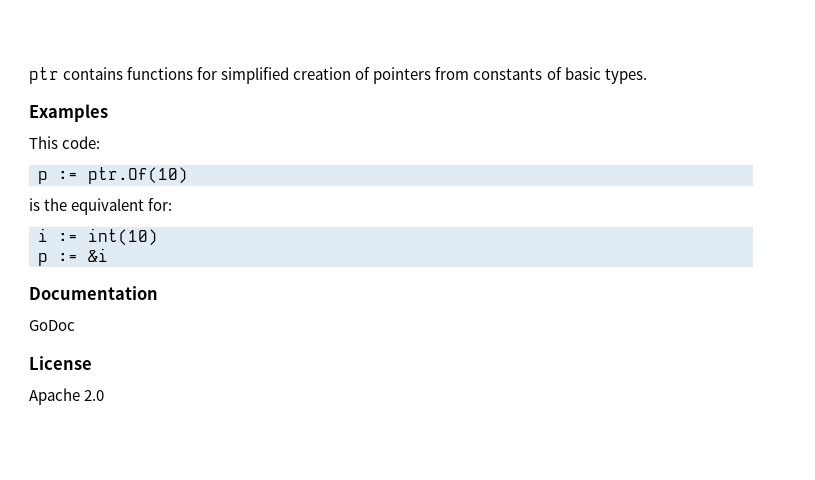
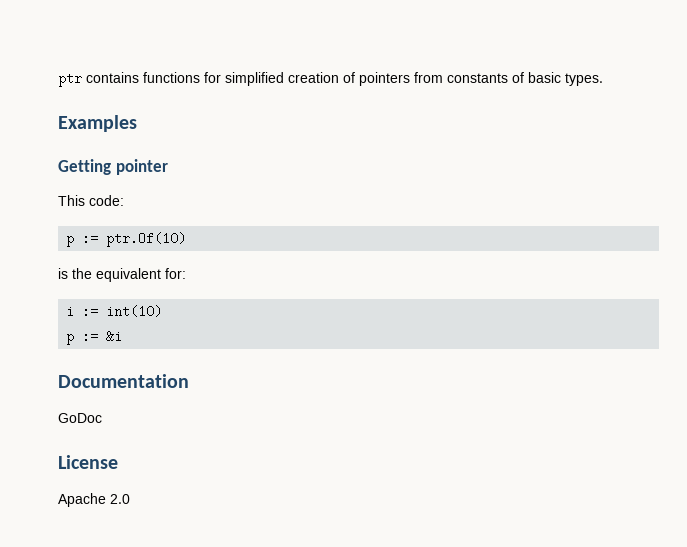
+ Getting pointer

